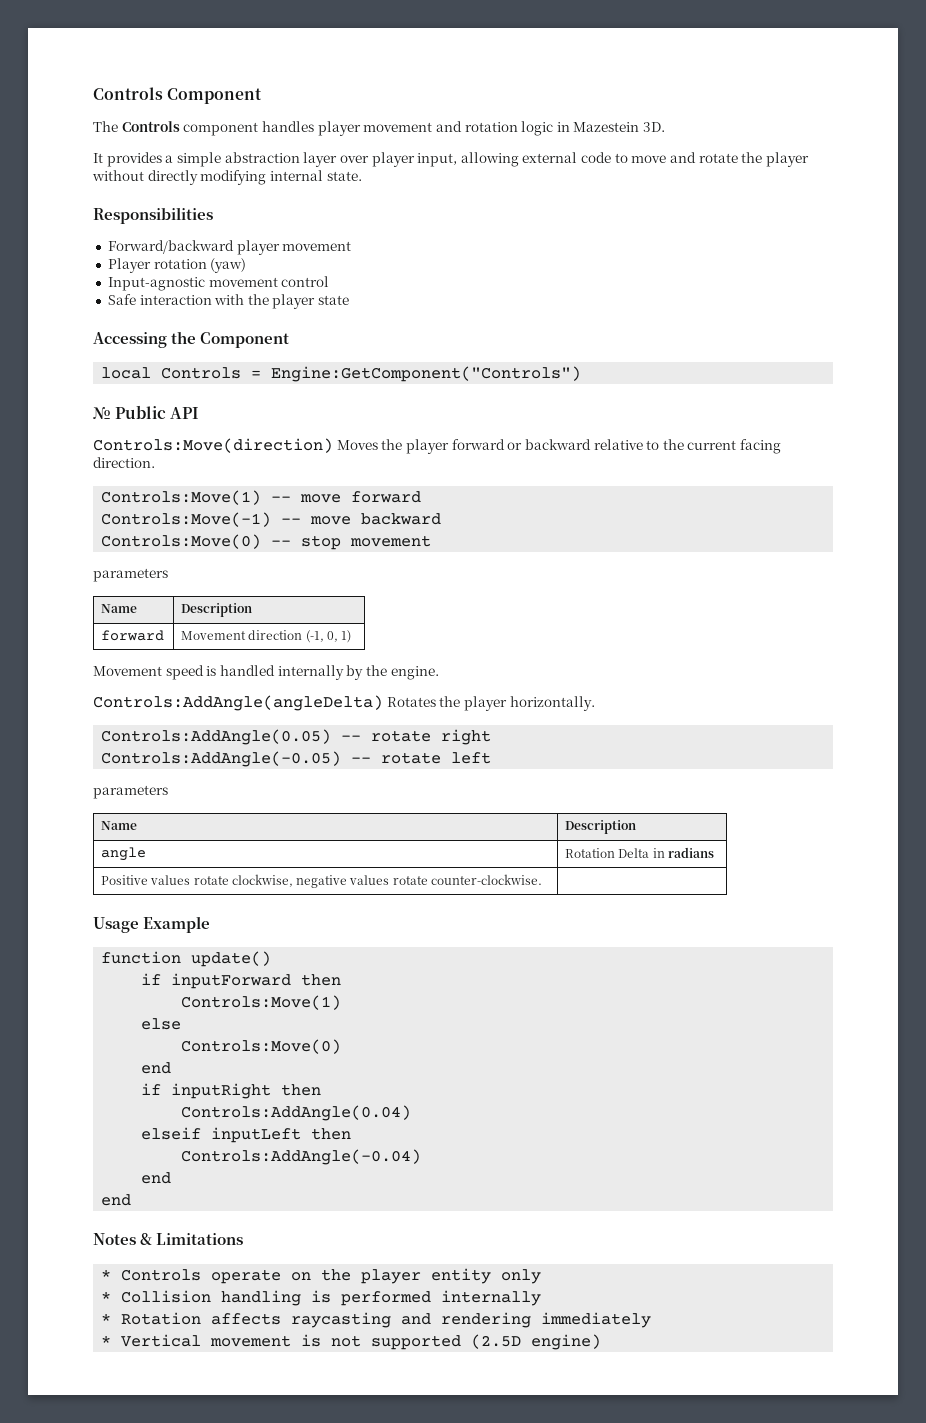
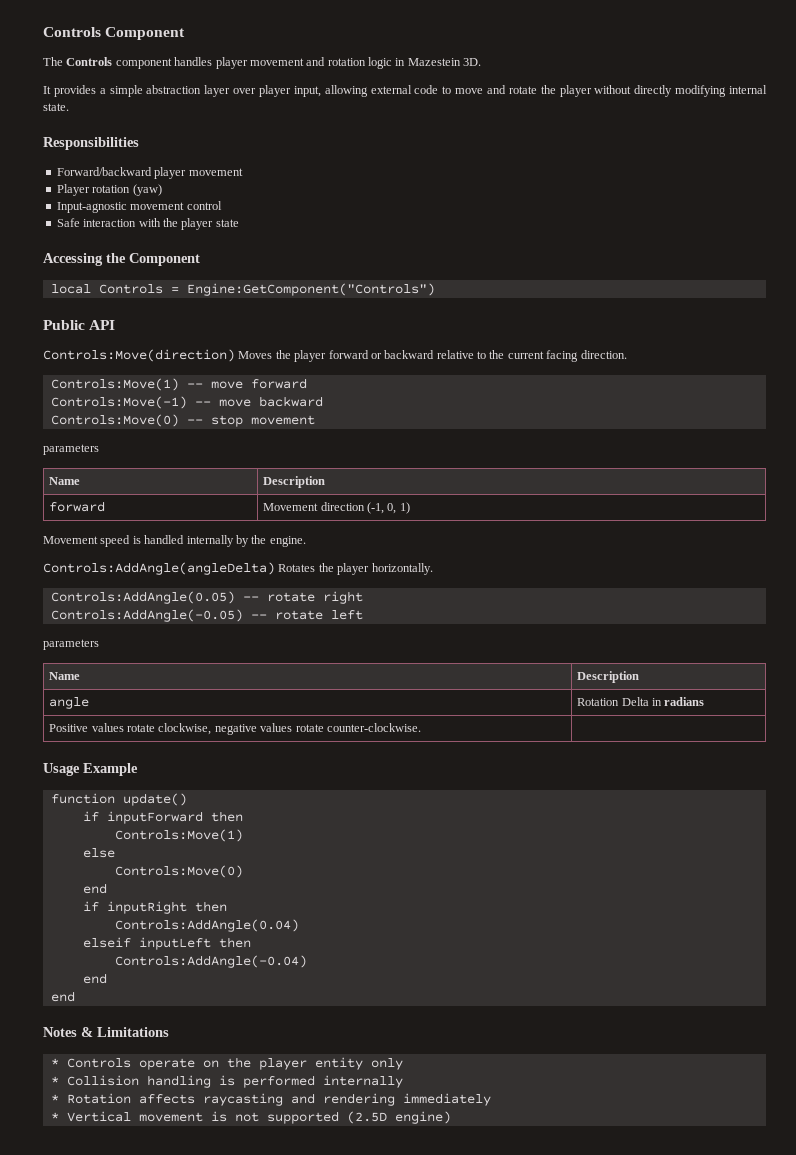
- № Public API
+ Public API

